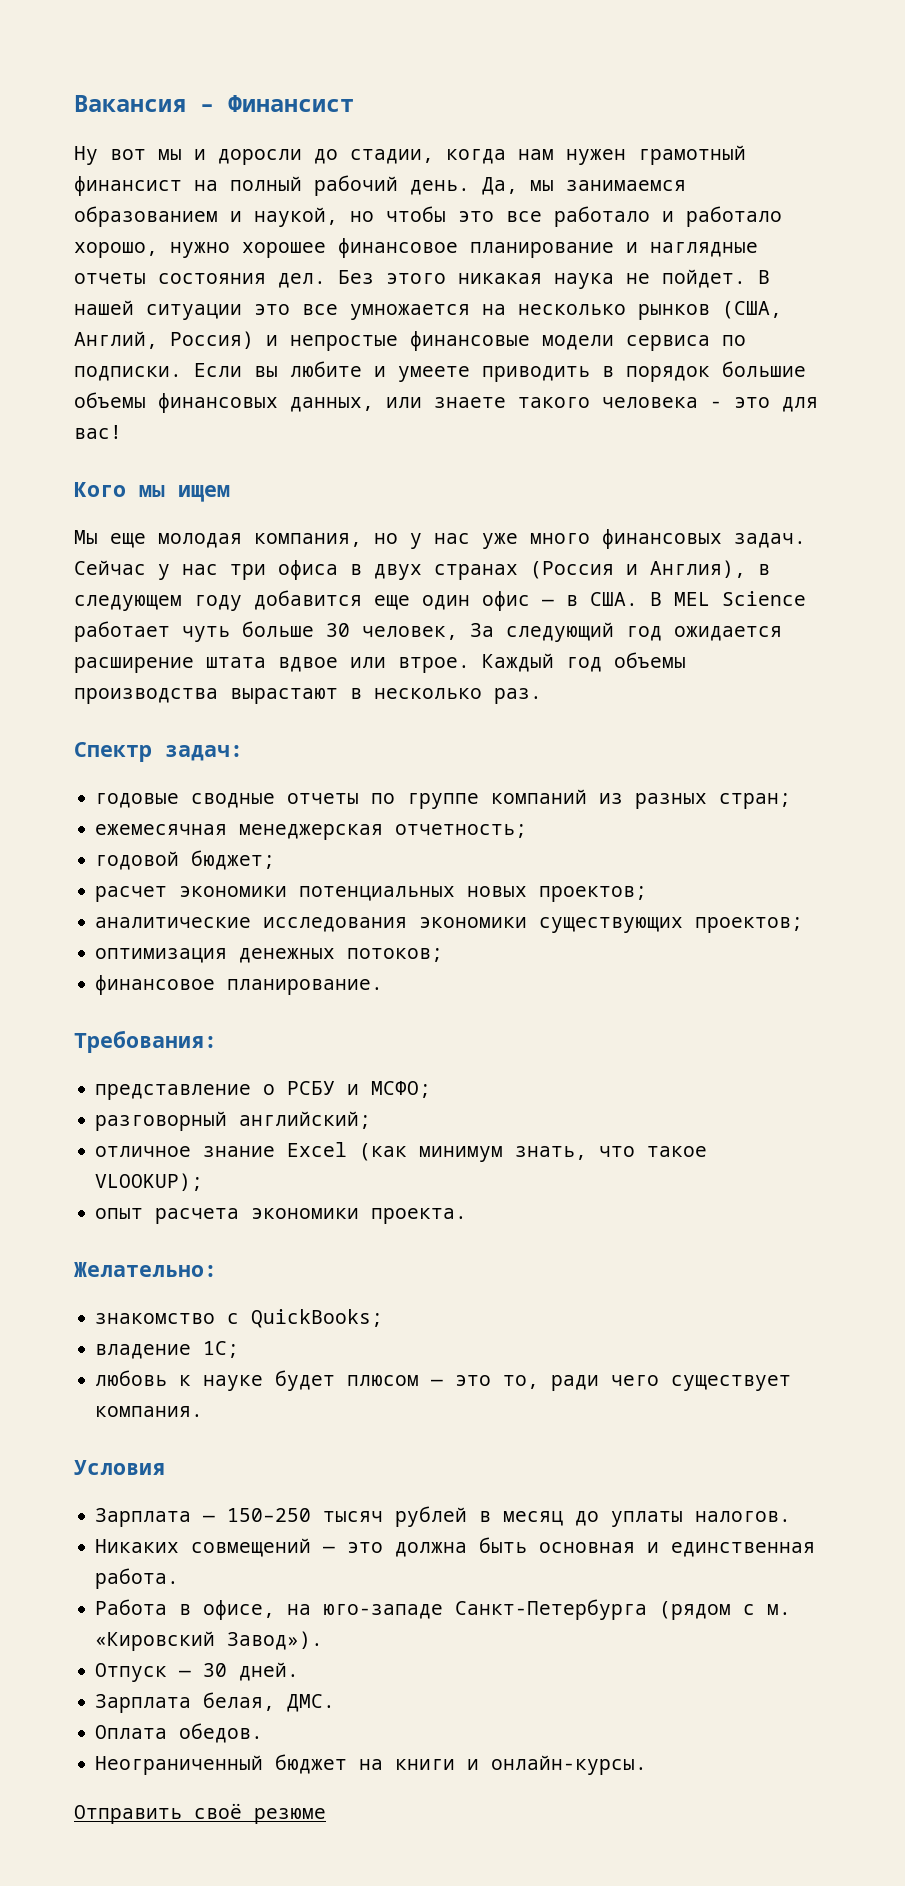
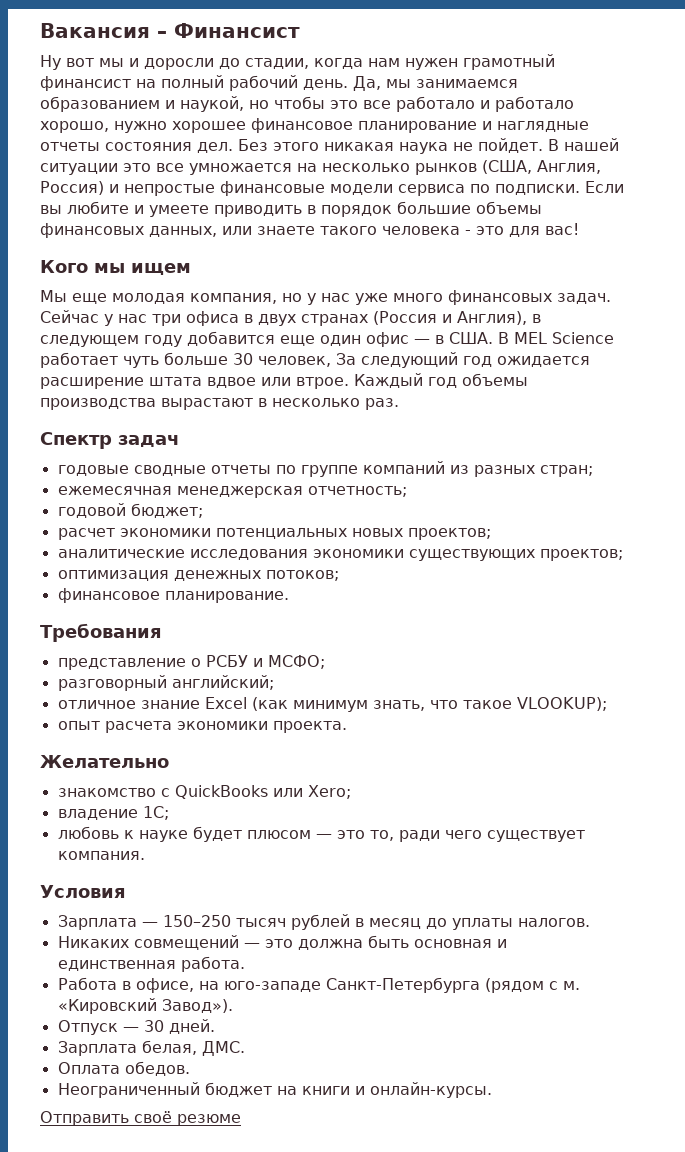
- В нашей ситуации это все умножается на несколько рынков (США, Англий, Россия) и непростые финансовые модели сервиса по подписки.
+ В нашей ситуации это все умножается на несколько рынков (США, Англия, Россия) и непростые финансовые модели сервиса по подписки.
- Спектр задач:
+ Спектр задач
- Требования:
+ Требования
- Желательно:
+ Желательно
- знакомство с QuickBooks;
+ знакомство с QuickBooks или Xero;

